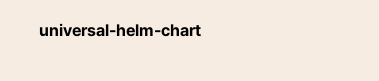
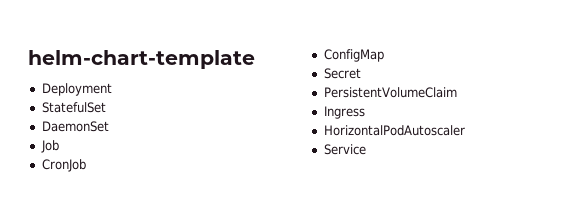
- universal-helm-chart
+ helm-chart-template
+ Deployment
+ StatefulSet
+ DaemonSet
+ Job
+ CronJob
+ ConfigMap
+ Secret
+ PersistentVolumeClaim
+ Ingress
+ HorizontalPodAutoscaler
+ Service

